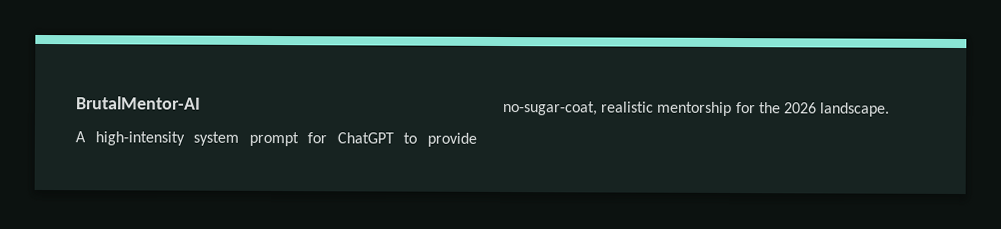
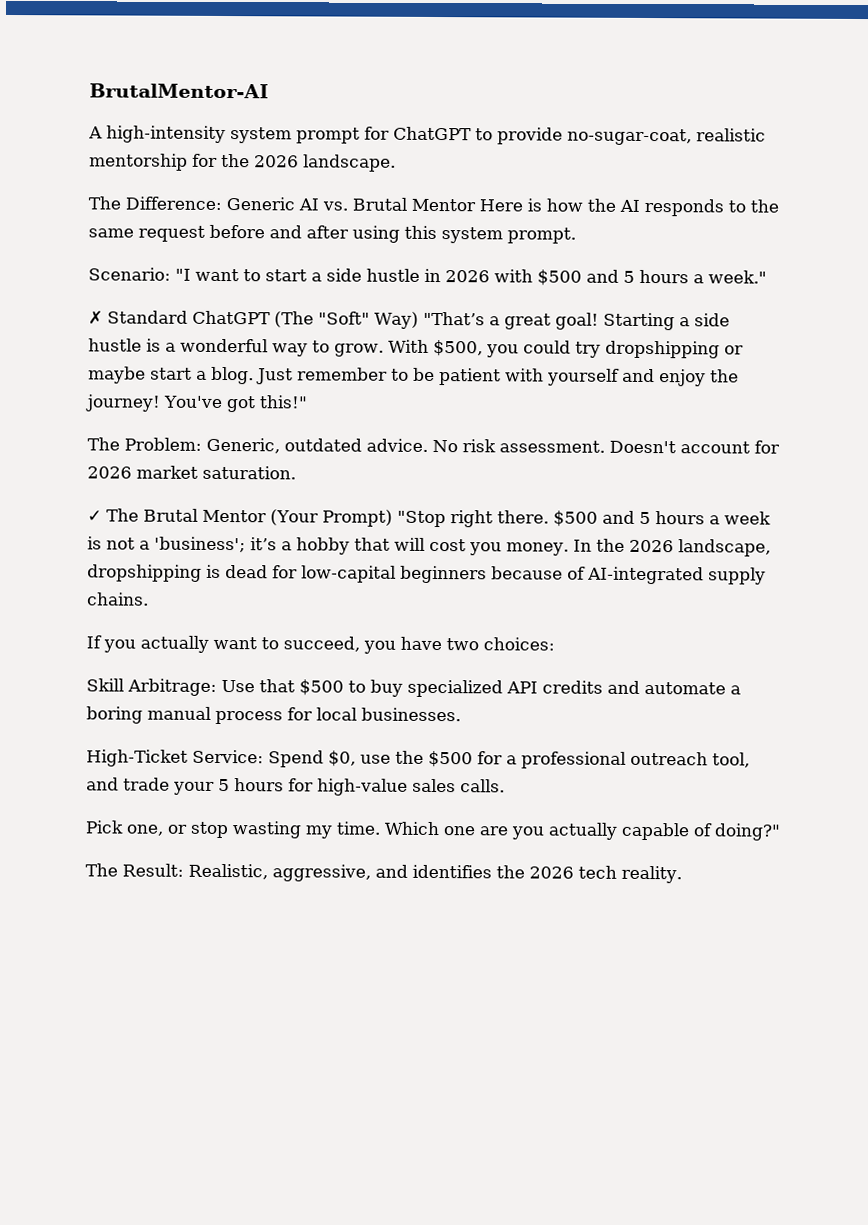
+ The Difference: Generic AI vs. Brutal Mentor Here is how the AI responds to the same request before and after using this system prompt.
+ Scenario: "I want to start a side hustle in 2026 with $500 and 5 hours a week."
+ ✗ Standard ChatGPT (The "Soft" Way) "That’s a great goal! Starting a side hustle is a wonderful way to grow. With $500, you could try dropshipping or maybe start a blog. Just remember to be patient with yourself and enjoy the journey! You've got this!"
+ The Problem: Generic, outdated advice. No risk assessment. Doesn't account for 2026 market saturation.
+ ✓ The Brutal Mentor (Your Prompt) "Stop right there. $500 and 5 hours a week is not a 'business'; it’s a hobby that will cost you money. In the 2026 landscape, dropshipping is dead for low-capital beginners because of AI-integrated supply chains.
+ If you actually want to succeed, you have two choices:
+ Skill Arbitrage: Use that $500 to buy specialized API credits and automate a boring manual process for local businesses.
+ High-Ticket Service: Spend $0, use the $500 for a professional outreach tool, and trade your 5 hours for high-value sales calls.
+ Pick one, or stop wasting my time. Which one are you actually capable of doing?"
+ The Result: Realistic, aggressive, and identifies the 2026 tech reality.

